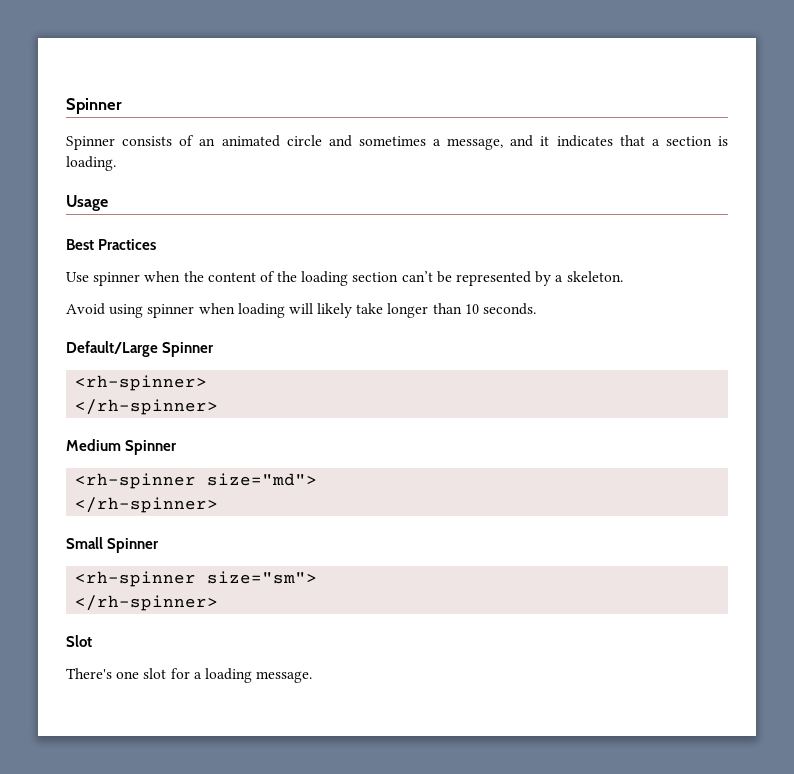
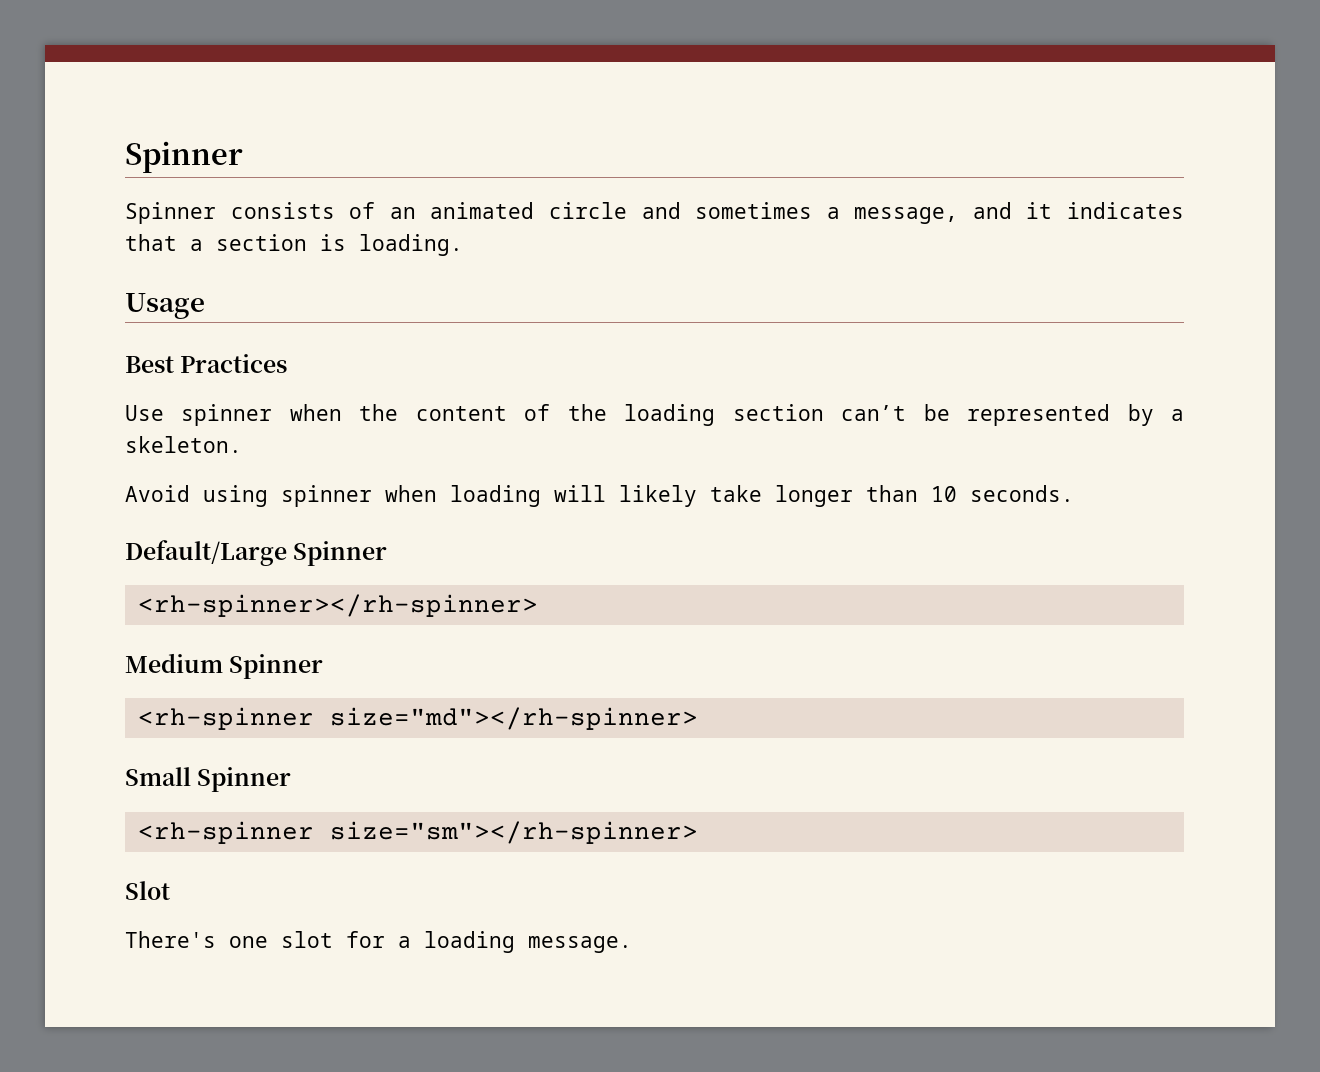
- <rh-spinner>
- </rh-spinner>
+ <rh-spinner></rh-spinner>
- <rh-spinner size="md">
- </rh-spinner>
+ <rh-spinner size="md"></rh-spinner>
- <rh-spinner size="sm">
- </rh-spinner>
+ <rh-spinner size="sm"></rh-spinner>

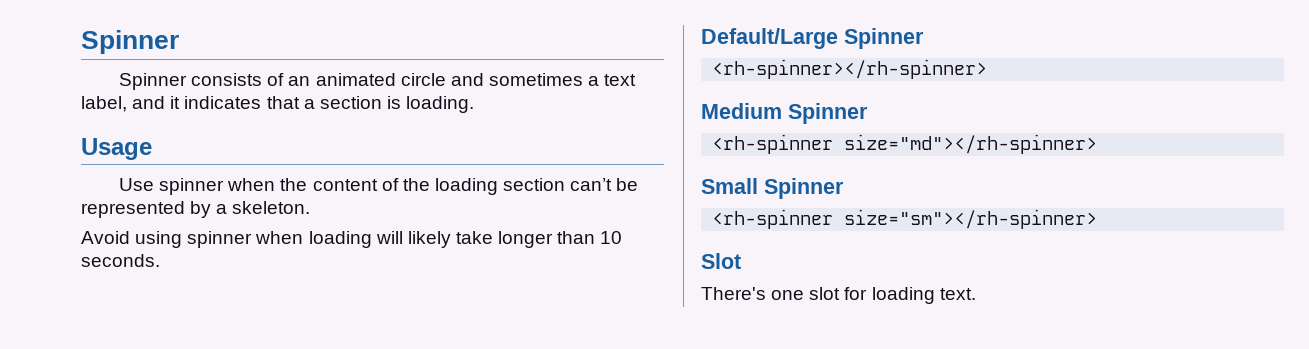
- Spinner consists of an animated circle and sometimes a message, and it indicates that a section is loading.
+ Spinner consists of an animated circle and sometimes a text label, and it indicates that a section is loading.
- Best Practices
- There's one slot for a loading message.
+ There's one slot for loading text.

